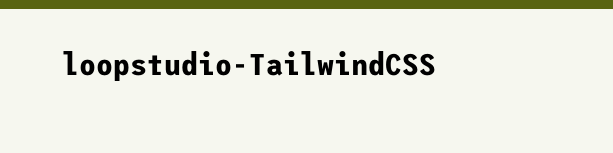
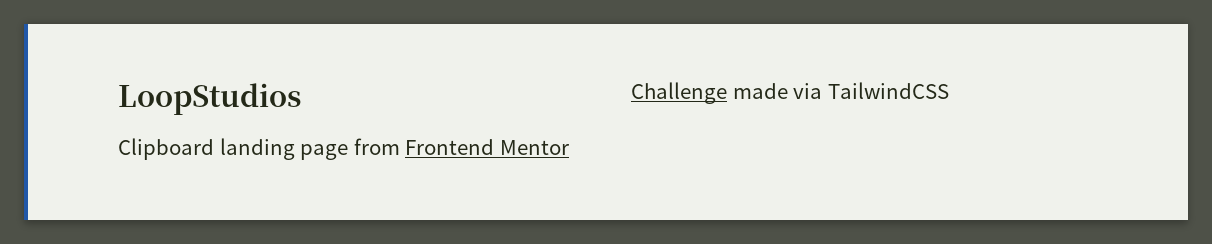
- loopstudio-TailwindCSS
+ LoopStudios
+ Clipboard landing page from Frontend Mentor Challenge made via TailwindCSS

